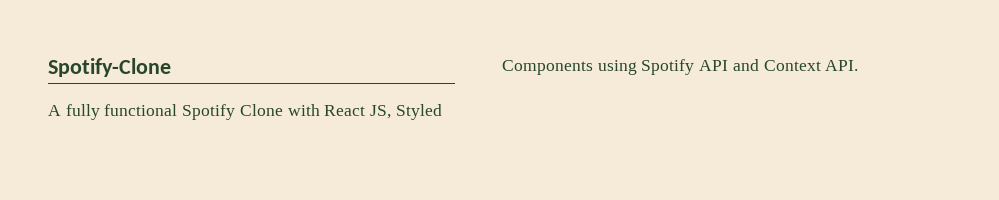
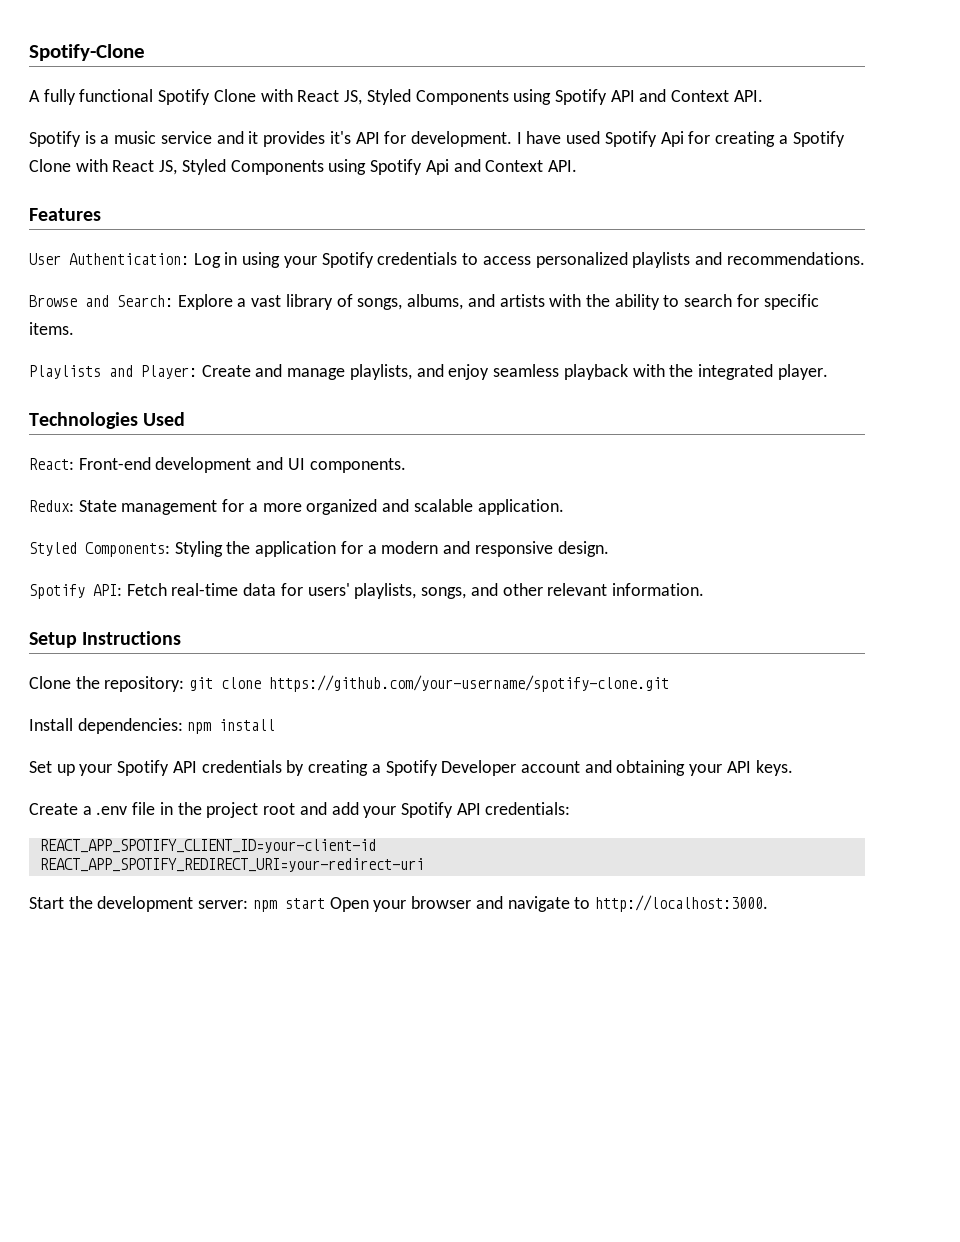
+ Spotify is a music service and it provides it's API for development. I have used Spotify Api for creating a Spotify Clone with React JS, Styled Components using Spotify Api and Context API.
+ Features
+ User Authentication: Log in using your Spotify credentials to access personalized playlists and recommendations.
+ Browse and Search: Explore a vast library of songs, albums, and artists with the ability to search for specific items.
+ Playlists and Player: Create and manage playlists, and enjoy seamless playback with the integrated player.
+ Technologies Used
+ React: Front-end development and UI components.
+ Redux: State management for a more organized and scalable application.
+ Styled Components: Styling the application for a modern and responsive design.
+ Spotify API: Fetch real-time data for users' playlists, songs, and other relevant information.
+ Setup Instructions
+ Clone the repository: git clone https://github.com/your-username/spotify-clone.git
+ Install dependencies: npm install
+ Set up your Spotify API credentials by creating a Spotify Developer account and obtaining your API keys.
+ Create a .env file in the project root and add your Spotify API credentials:
+ REACT_APP_SPOTIFY_CLIENT_ID=your-client-id
+ REACT_APP_SPOTIFY_REDIRECT_URI=your-redirect-uri
+ Start the development server: npm start Open your browser and navigate to http://localhost:3000.

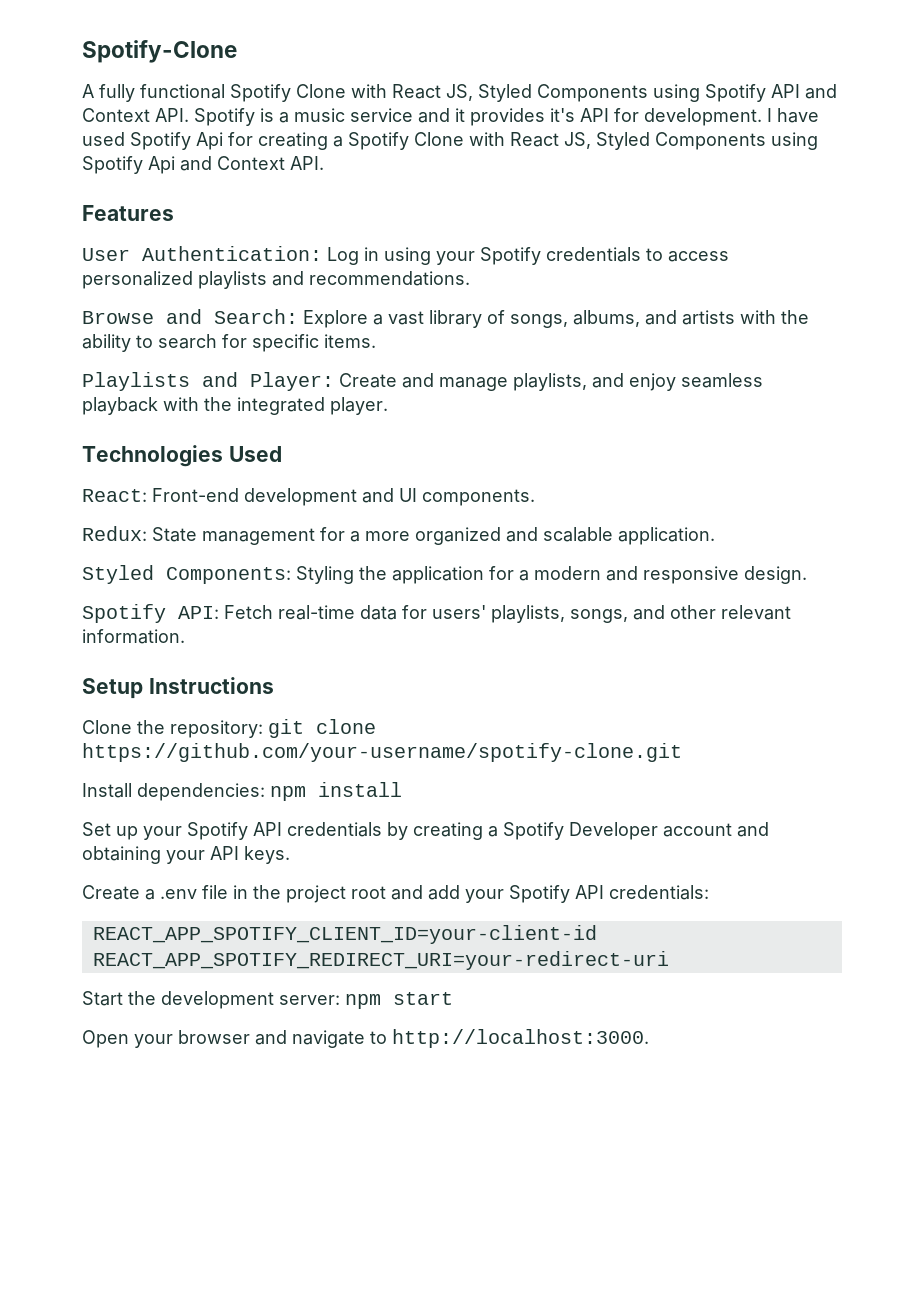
- A fully functional Spotify Clone with React JS, Styled Components using Spotify API and Context API.
- Spotify is a music service and it provides it's API for development.
+ A fully functional Spotify Clone with React JS, Styled Components using Spotify API and Context API. Spotify is a music service and it provides it's API for development.
- Start the development server: npm start Open your browser and navigate to http://localhost:3000.
+ Start the development server: npm start
+ Open your browser and navigate to http://localhost:3000.

